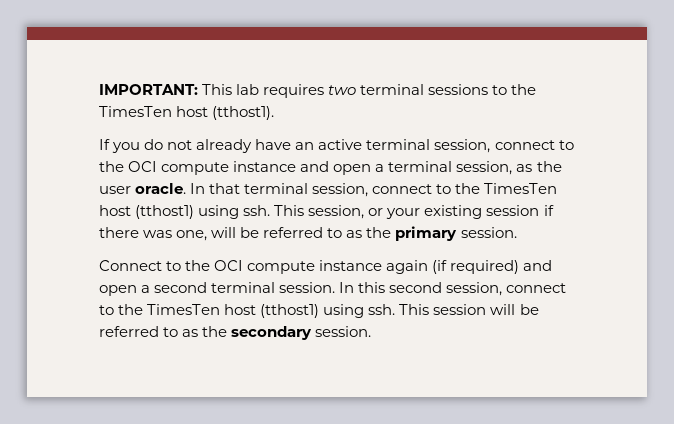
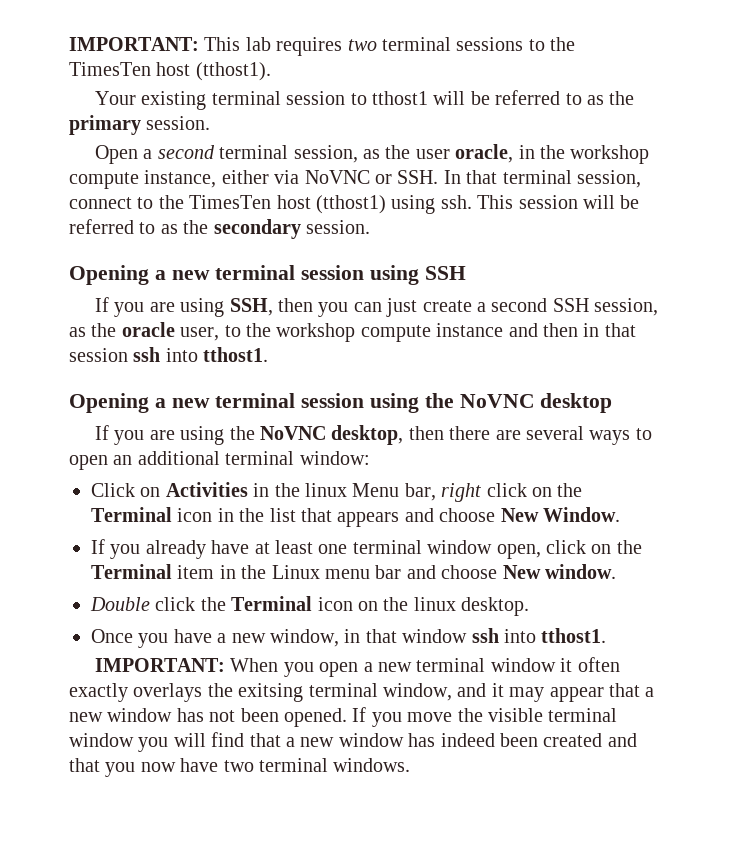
- If you do not already have an active terminal session, connect to the OCI compute instance and open a terminal session, as the user oracle. In that terminal session, connect to the TimesTen host (tthost1) using ssh. This session, or your existing session if there was one, will be referred to as the primary session.
+ Your existing terminal session to tthost1 will be referred to as the primary session.
- Connect to the OCI compute instance again (if required) and open a second terminal session. In this second session, connect to the TimesTen host (tthost1) using ssh.
+ Open a second terminal session, as the user oracle, in the workshop compute instance, either via NoVNC or SSH. In that terminal session, connect to the TimesTen host (tthost1) using ssh.
+ Opening a new terminal session using SSH
+ If you are using SSH, then you can just create a second SSH session, as the oracle user, to the workshop compute instance and then in that session ssh into tthost1.
+ Opening a new terminal session using the NoVNC desktop
+ If you are using the NoVNC desktop, then there are several ways to open an additional terminal window:
+ Click on Activities in the linux Menu bar, right click on the Terminal icon in the list that appears and choose New Window.
+ If you already have at least one terminal window open, click on the Terminal item in the Linux menu bar and choose New window.
+ Double click the Terminal icon on the linux desktop.
+ Once you have a new window, in that window ssh into tthost1.
+ IMPORTANT: When you open a new terminal window it often exactly overlays the exitsing terminal window, and it may appear that a new window has not been opened. If you move the visible terminal window you will find that a new window has indeed been created and that you now have two terminal windows.

